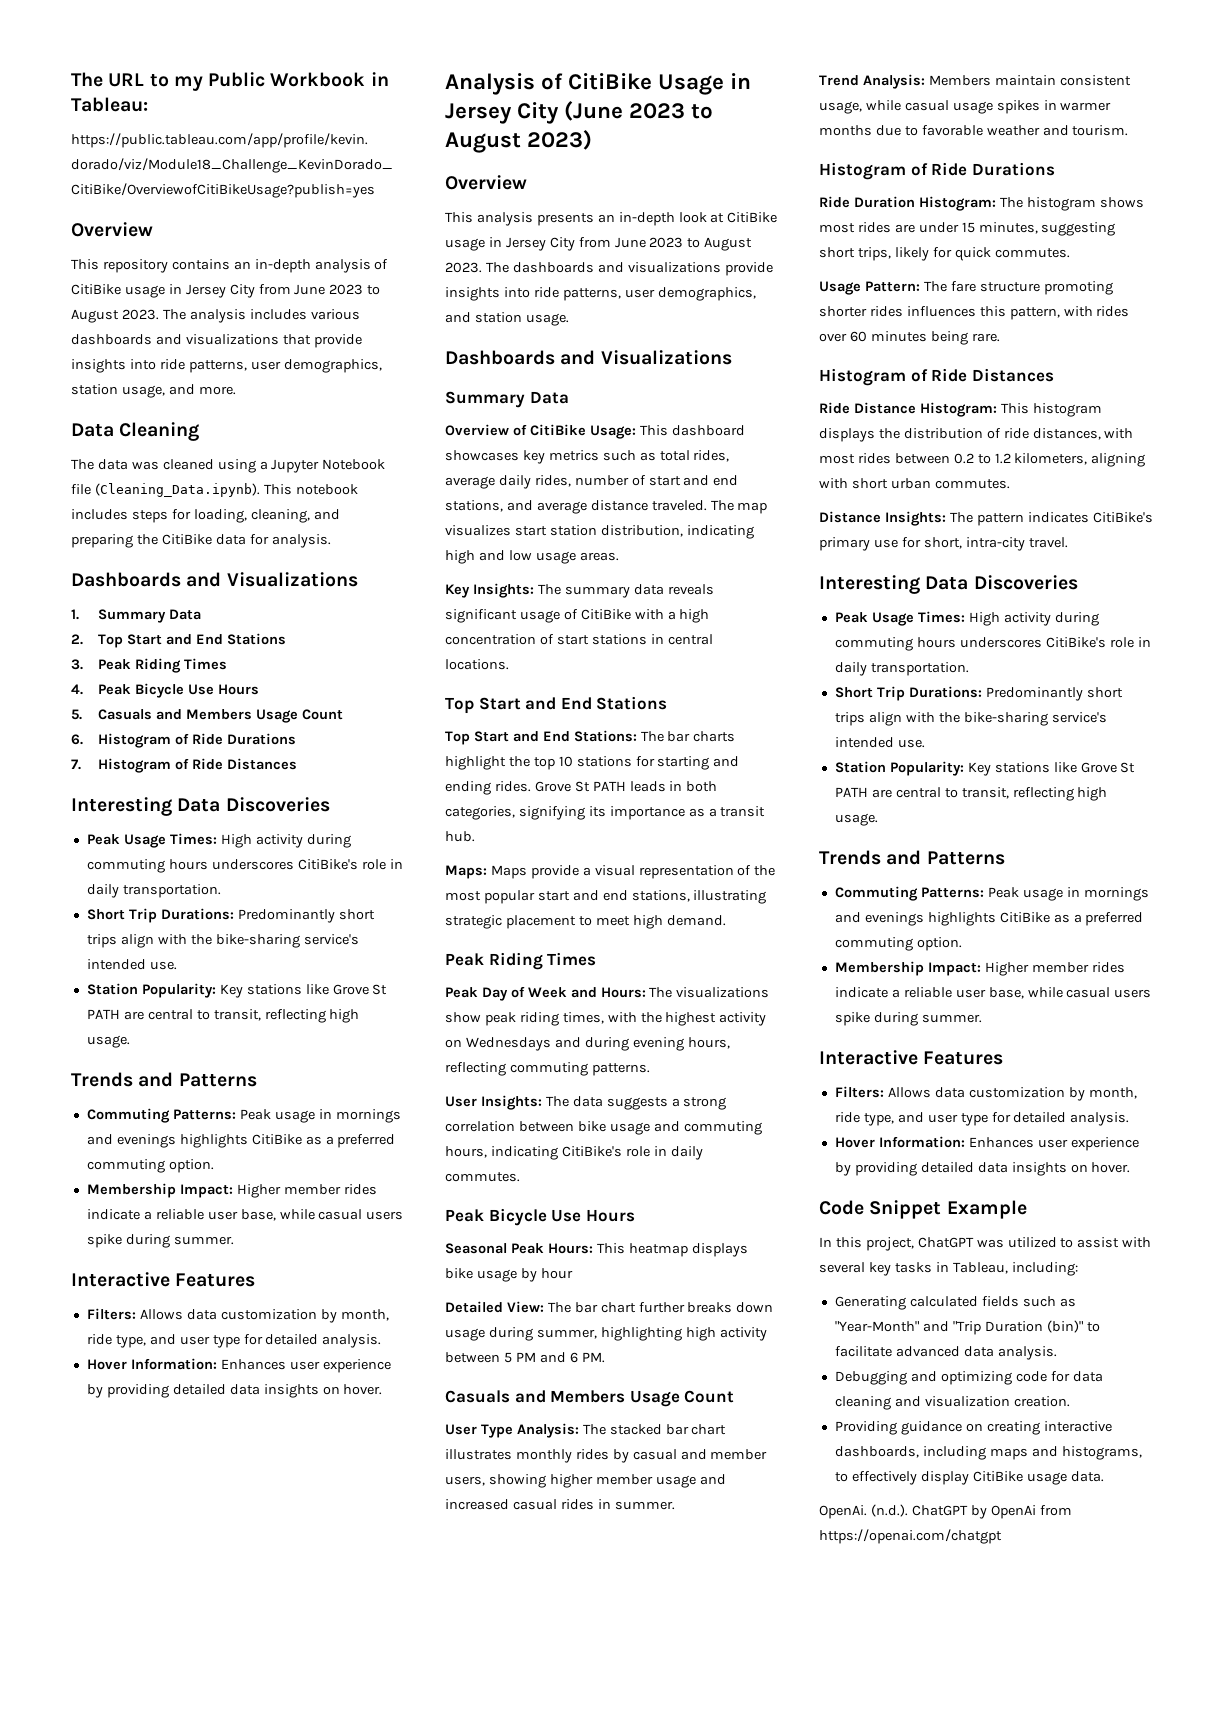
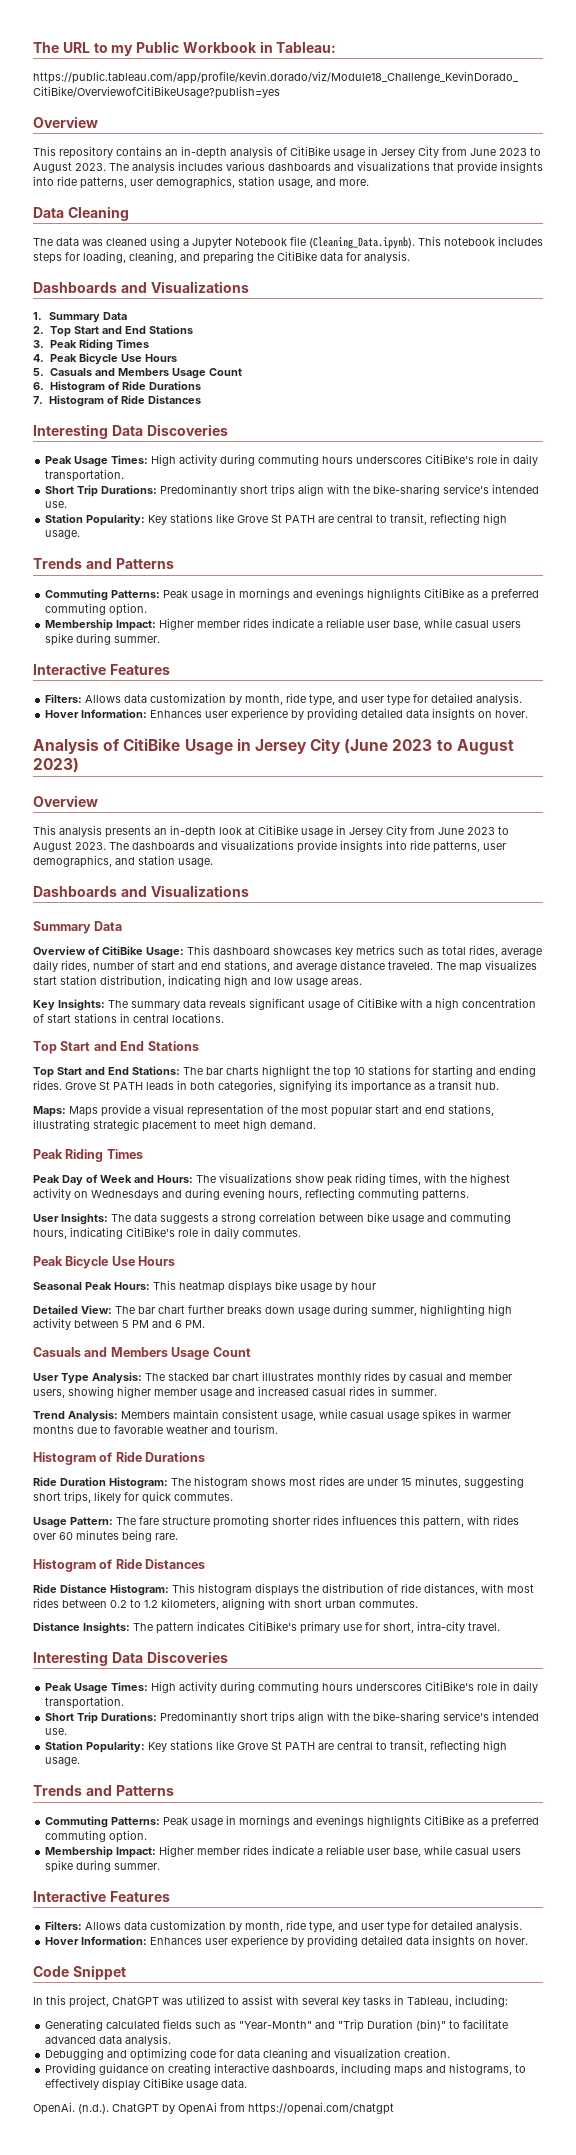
- Code Snippet Example
+ Code Snippet

